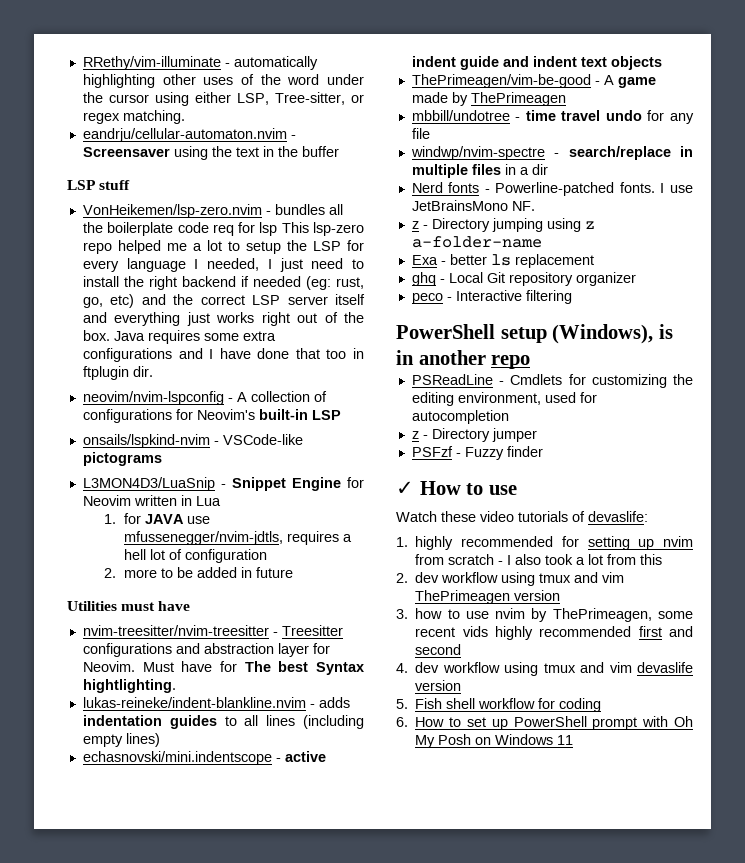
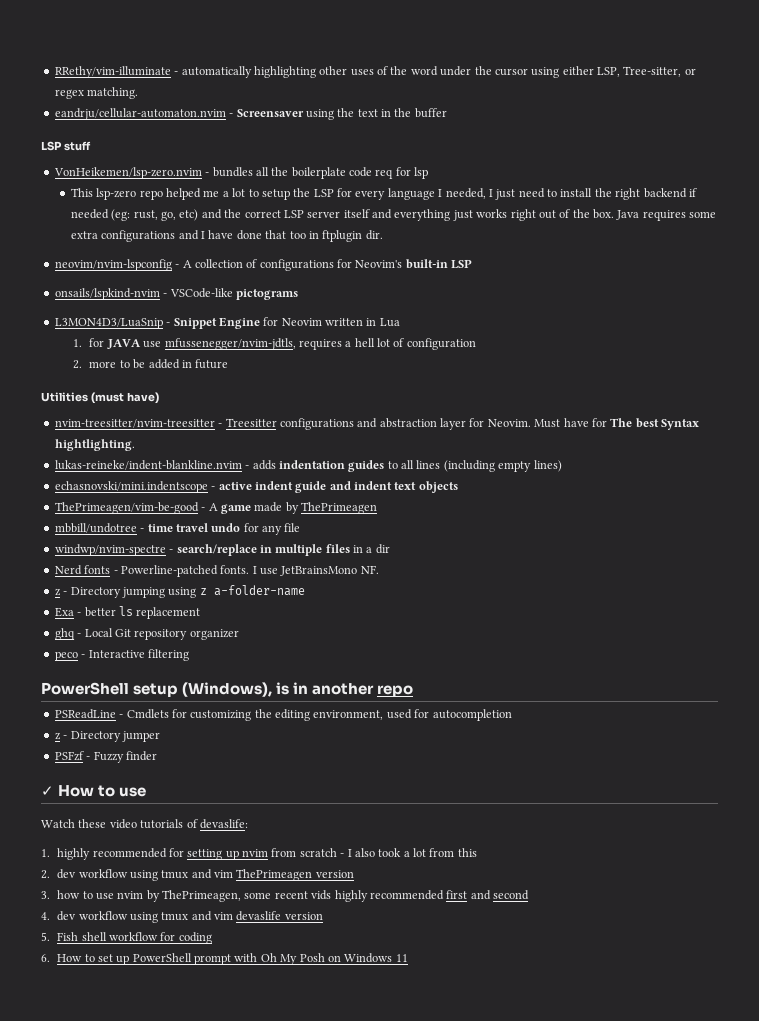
- VonHeikemen/lsp-zero.nvim - bundles all the boilerplate code req for lsp This lsp-zero repo helped me a lot to setup the LSP for every language I needed, I just need to install the right backend if needed (eg: rust, go, etc) and the correct LSP server itself and everything just works right out of the box.
+ VonHeikemen/lsp-zero.nvim - bundles all the boilerplate code req for lsp
+ This lsp-zero repo helped me a lot to setup the LSP for every language I needed, I just need to install the right backend if needed (eg: rust, go, etc) and the correct LSP server itself and everything just works right out of the box.
- Utilities must have
+ Utilities (must have)

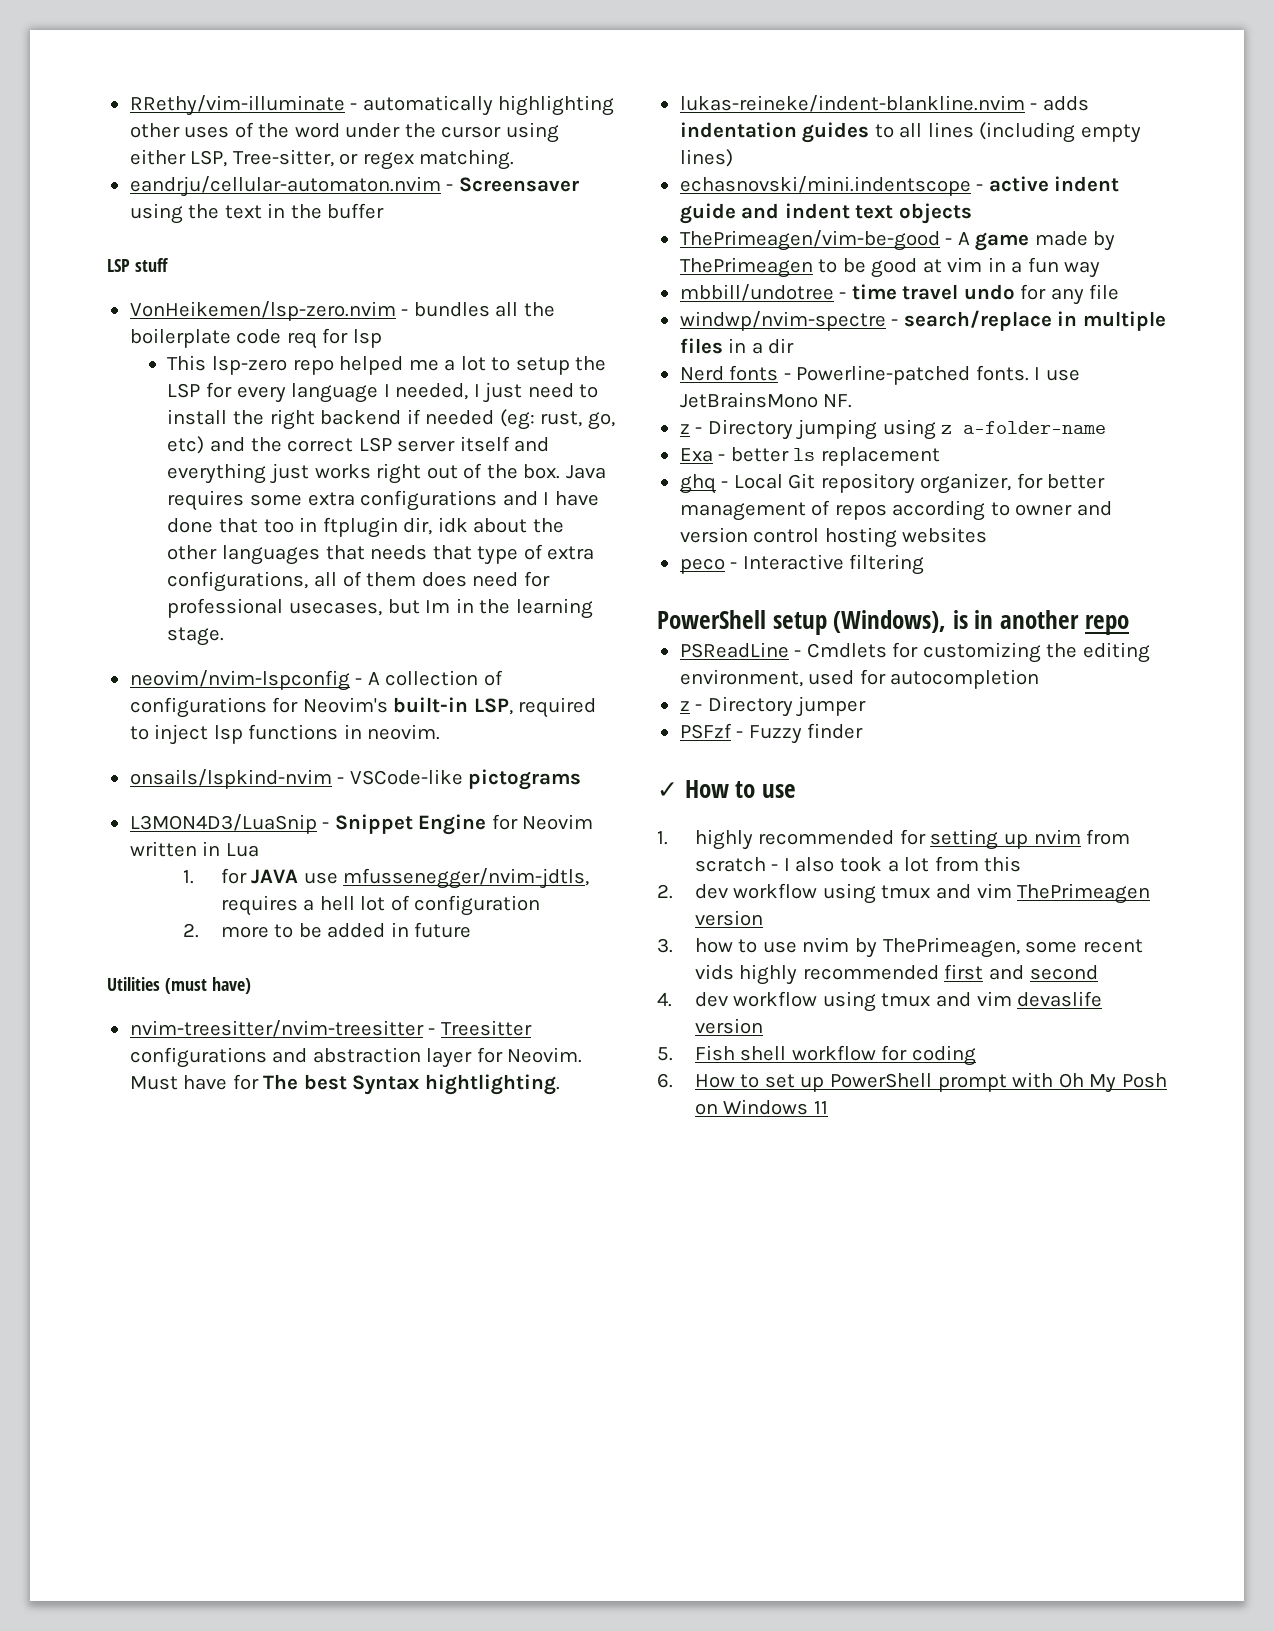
- Java requires some extra configurations and I have done that too in ftplugin dir.
+ Java requires some extra configurations and I have done that too in ftplugin dir, idk about the other languages that needs that type of extra configurations, all of them does need for professional usecases, but Im in the learning stage.
- neovim/nvim-lspconfig - A collection of configurations for Neovim's built-in LSP
+ neovim/nvim-lspconfig - A collection of configurations for Neovim's built-in LSP, required to inject lsp functions in neovim.
- ThePrimeagen/vim-be-good - A game made by ThePrimeagen
+ ThePrimeagen/vim-be-good - A game made by ThePrimeagen to be good at vim in a fun way
- ghq - Local Git repository organizer
+ ghq - Local Git repository organizer, for better management of repos according to owner and version control hosting websites
- Watch these video tutorials of devaslife:

